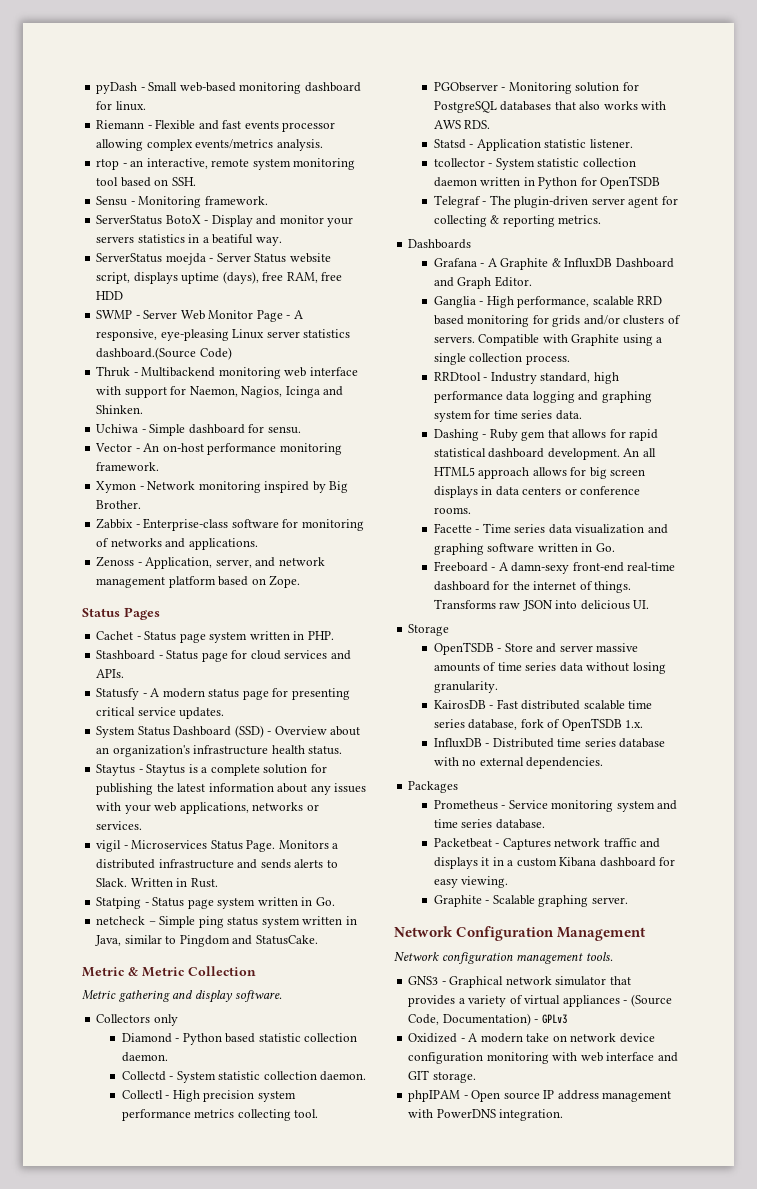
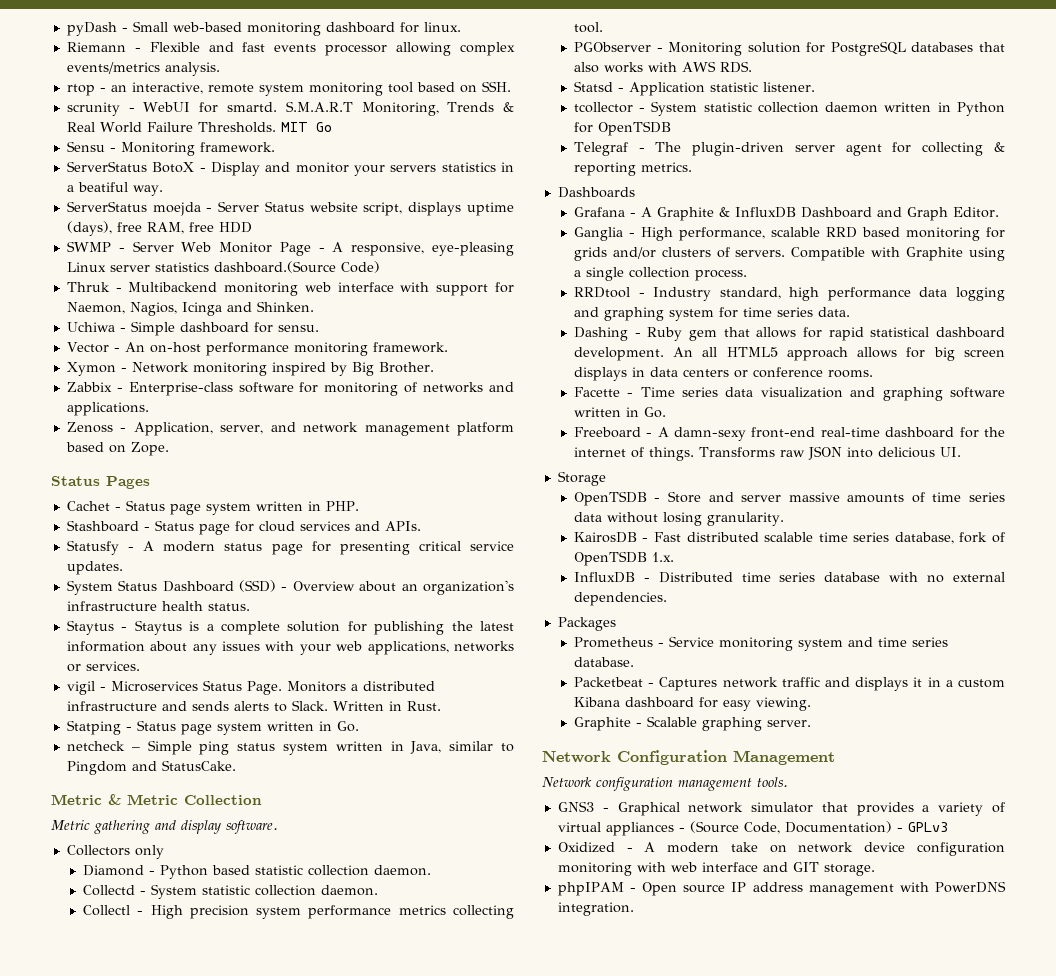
+ scrunity - WebUI for smartd. S.M.A.R.T Monitoring, Trends & Real World Failure Thresholds. MIT Go

